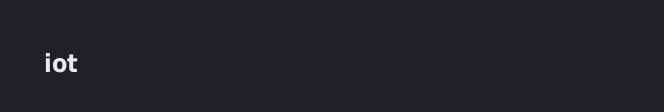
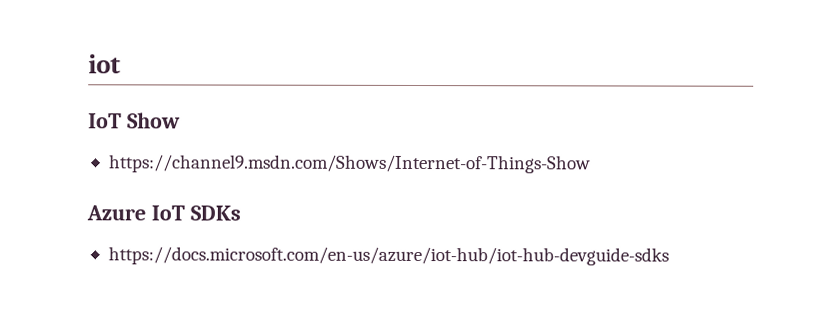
+ IoT Show
+ https://channel9.msdn.com/Shows/Internet-of-Things-Show
+ Azure IoT SDKs
+ https://docs.microsoft.com/en-us/azure/iot-hub/iot-hub-devguide-sdks

